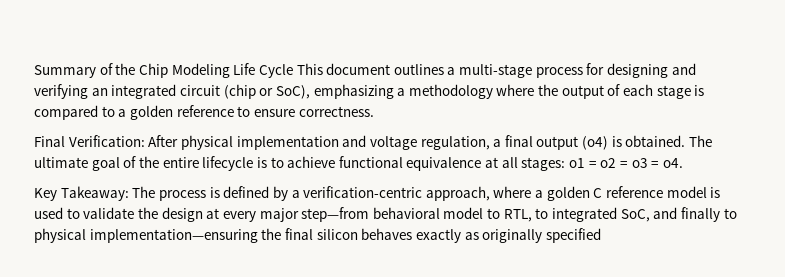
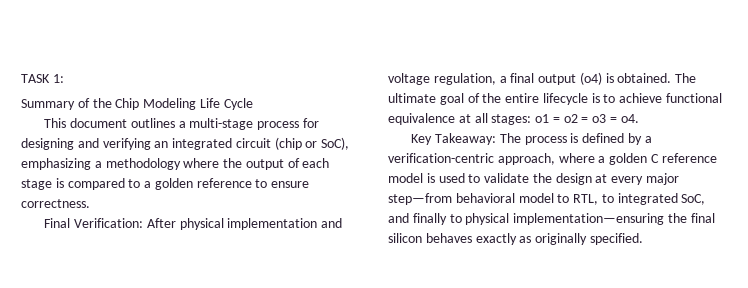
+ TASK 1:
- Summary of the Chip Modeling Life Cycle This document outlines a multi-stage process for designing and verifying an integrated circuit (chip or SoC), emphasizing a methodology where the output of each stage is compared to a golden reference to ensure correctness.
+ Summary of the Chip Modeling Life Cycle
+ This document outlines a multi-stage process for designing and verifying an integrated circuit (chip or SoC), emphasizing a methodology where the output of each stage is compared to a golden reference to ensure correctness.
- Key Takeaway: The process is defined by a verification-centric approach, where a golden C reference model is used to validate the design at every major step—from behavioral model to RTL, to integrated SoC, and finally to physical implementation—ensuring the final silicon behaves exactly as originally specified
+ Key Takeaway: The process is defined by a verification-centric approach, where a golden C reference model is used to validate the design at every major step—from behavioral model to RTL, to integrated SoC, and finally to physical implementation—ensuring the final silicon behaves exactly as originally specified.

